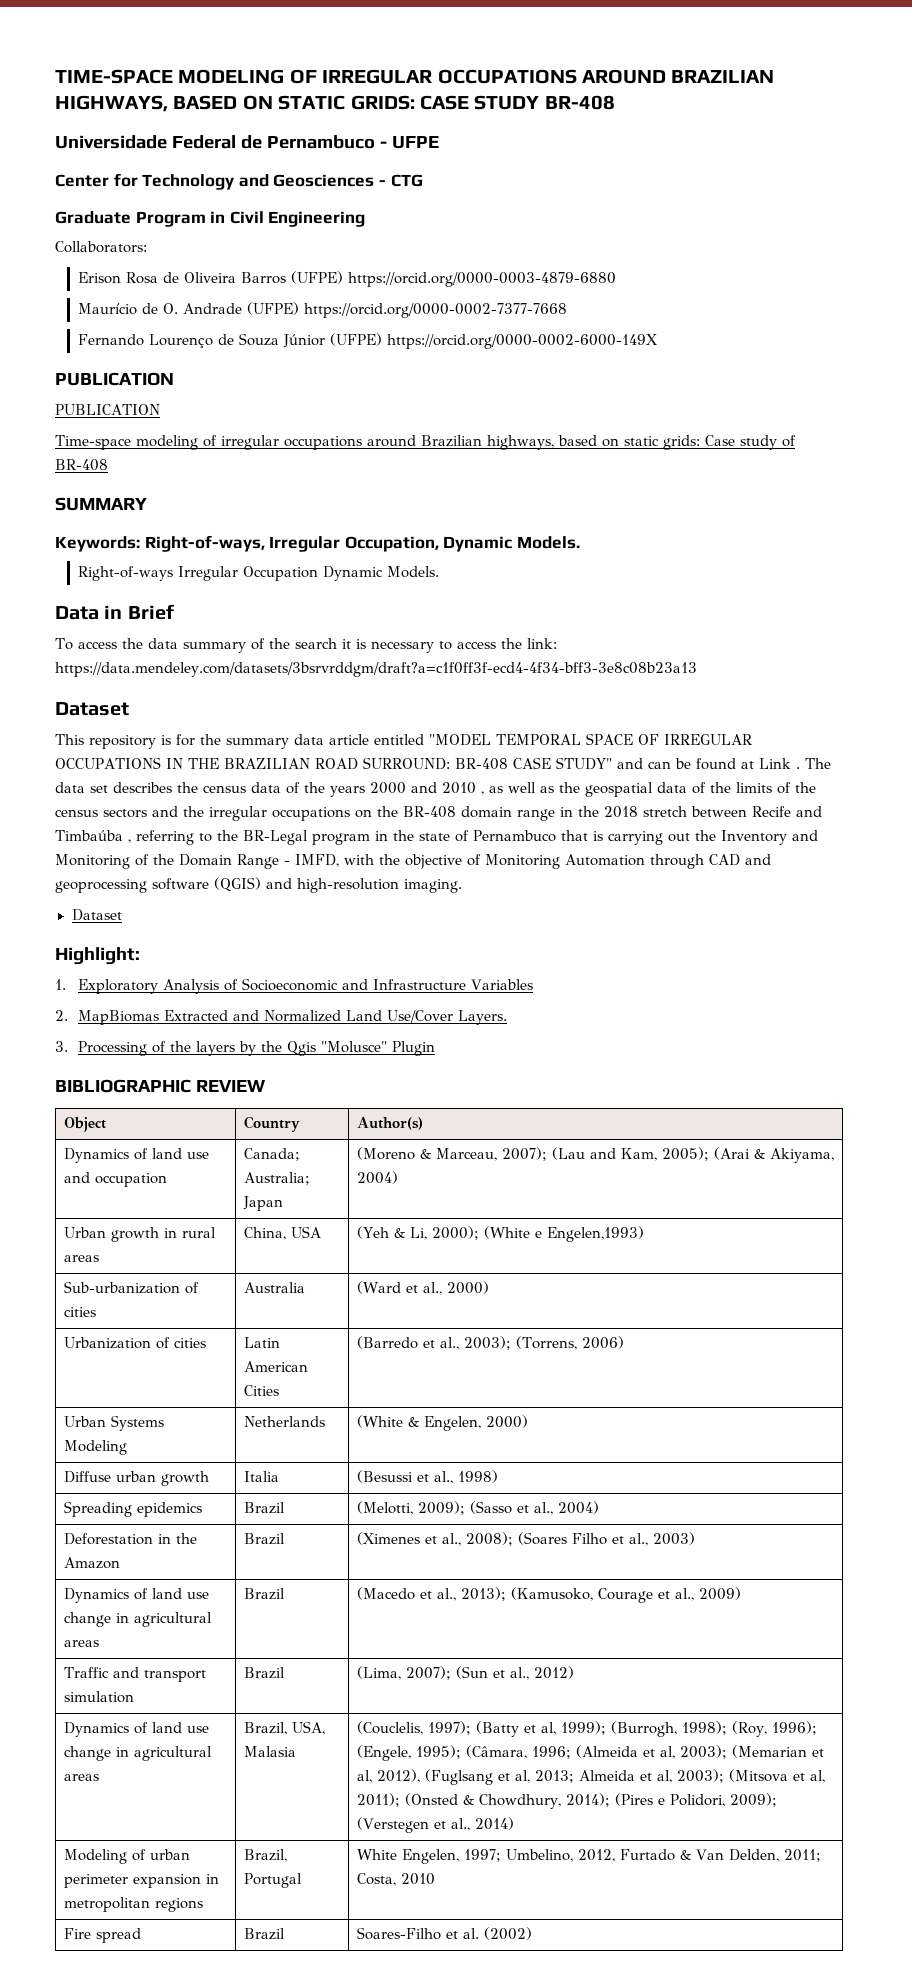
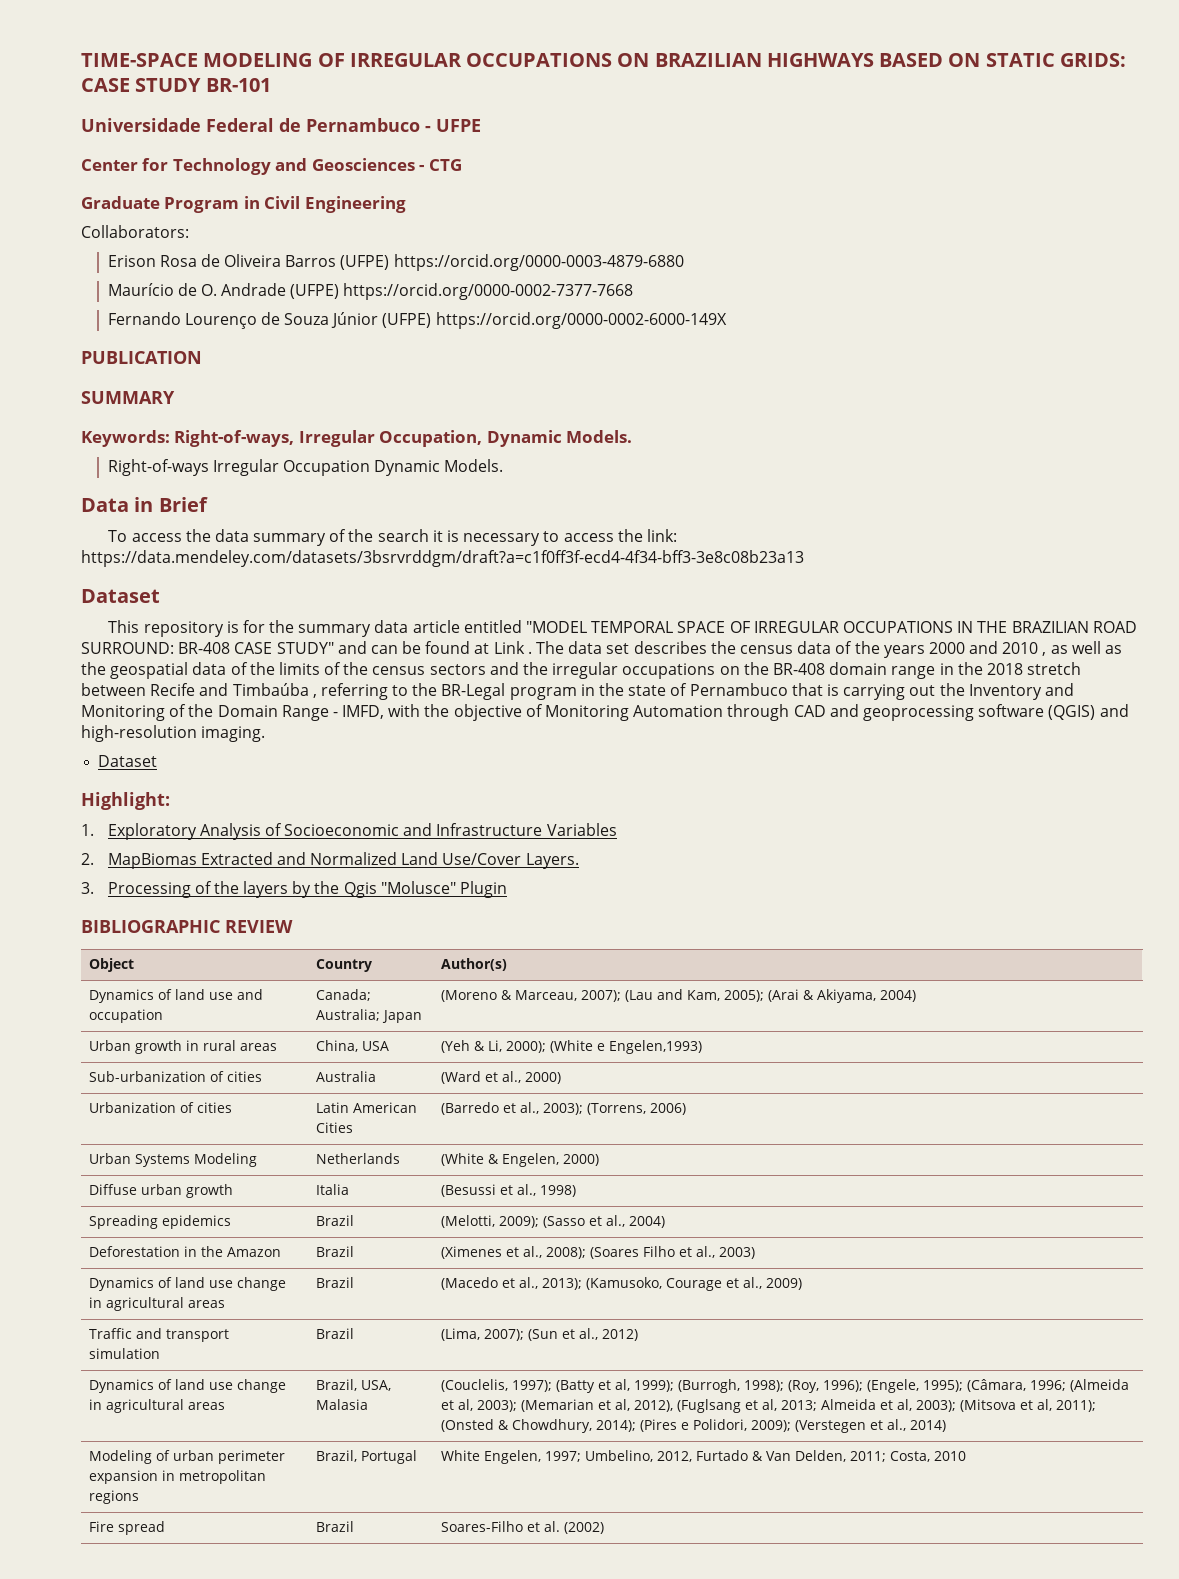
- TIME-SPACE MODELING OF IRREGULAR OCCUPATIONS AROUND BRAZILIAN HIGHWAYS, BASED ON STATIC GRIDS: CASE STUDY BR-408
+ TIME-SPACE MODELING OF IRREGULAR OCCUPATIONS ON BRAZILIAN HIGHWAYS BASED ON STATIC GRIDS: CASE STUDY BR-101
  Fernando Lourenço de Souza Júnior (UFPE) https://orcid.org/0000-0002-6000-149X
  PUBLICATION
- PUBLICATION
- Time-space modeling of irregular occupations around Brazilian highways, based on static grids: Case study of BR-408

